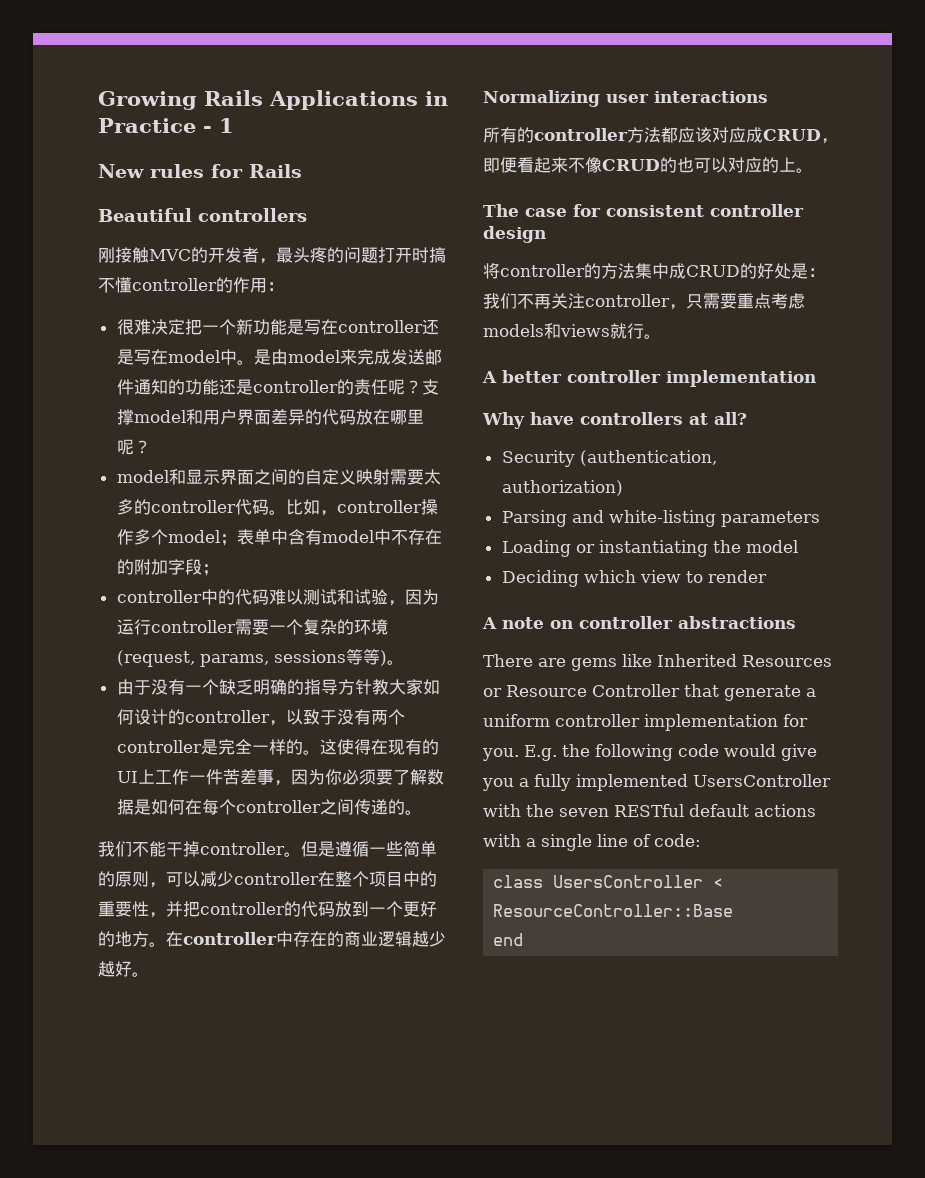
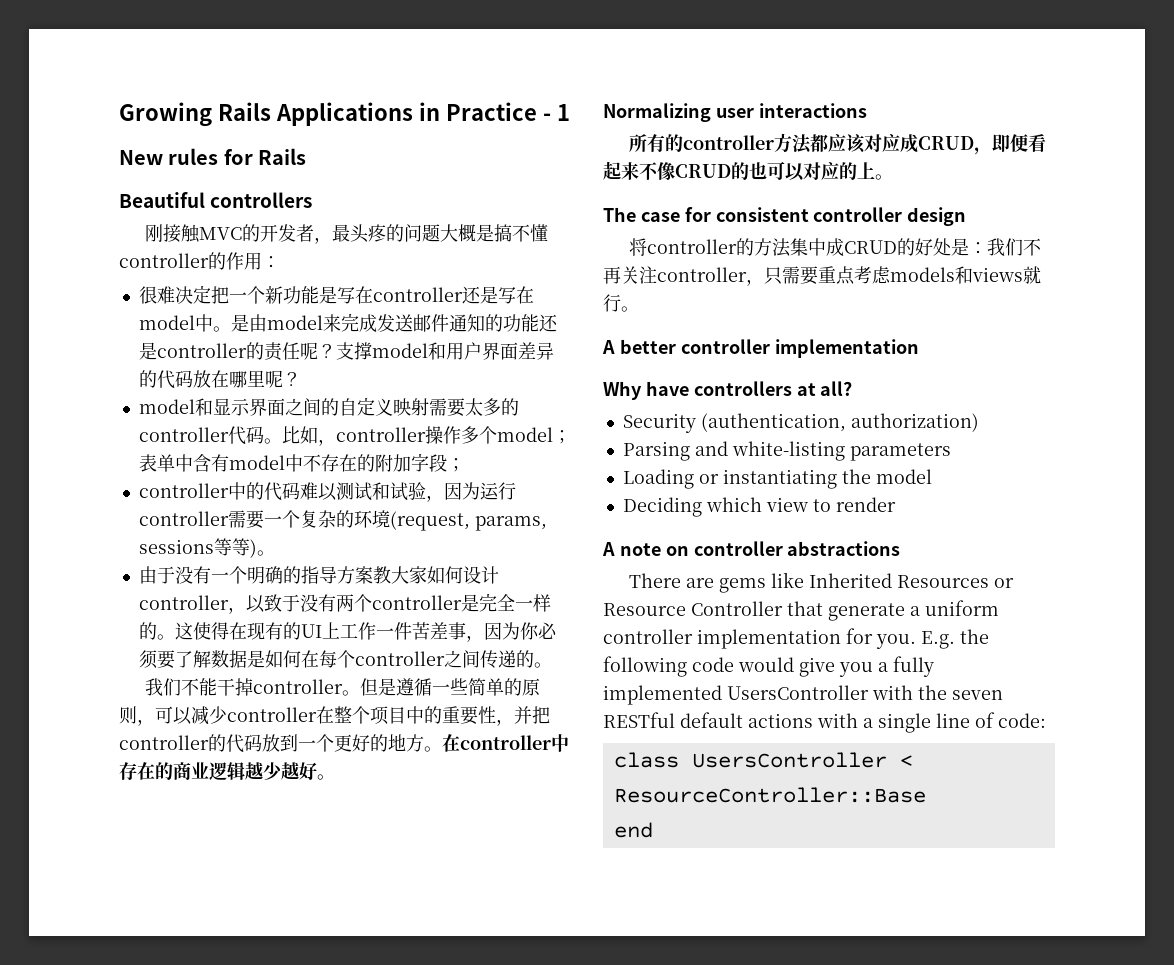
- 刚接触MVC的开发者，最头疼的问题打开时搞不懂controller的作用：
+ 刚接触MVC的开发者，最头疼的问题大概是搞不懂controller的作用：
- 由于没有一个缺乏明确的指导方针教大家如何设计的controller，以致于没有两个controller是完全一样的。
+ 由于没有一个明确的指导方案教大家如何设计controller，以致于没有两个controller是完全一样的。

